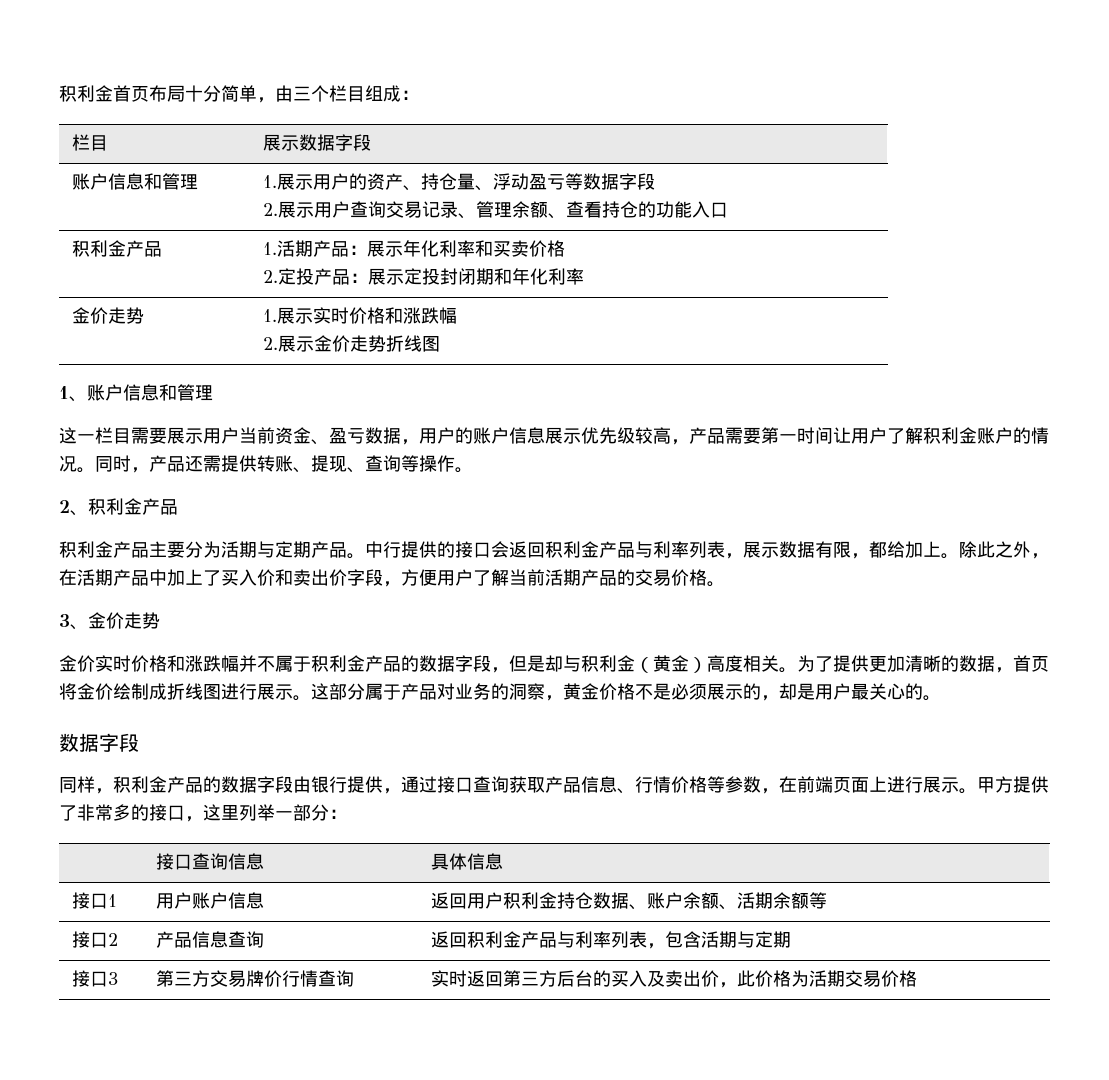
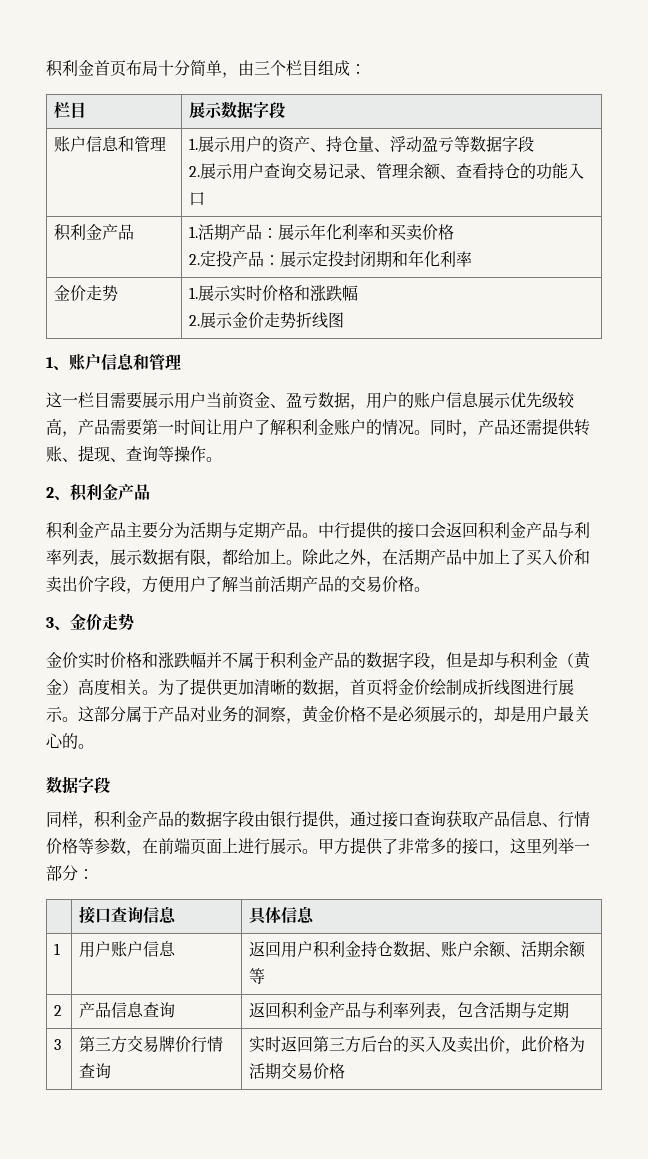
- 接口1 | 用户账户信息 | 返回用户积利金持仓数据、账户余额、活期余额等
+ 1 | 用户账户信息 | 返回用户积利金持仓数据、账户余额、活期余额等
- 接口2 | 产品信息查询 | 返回积利金产品与利率列表，包含活期与定期
+ 2 | 产品信息查询 | 返回积利金产品与利率列表，包含活期与定期
- 接口3 | 第三方交易牌价行情查询 | 实时返回第三方后台的买入及卖出价，此价格为活期交易价格
+ 3 | 第三方交易牌价行情查询 | 实时返回第三方后台的买入及卖出价，此价格为活期交易价格

